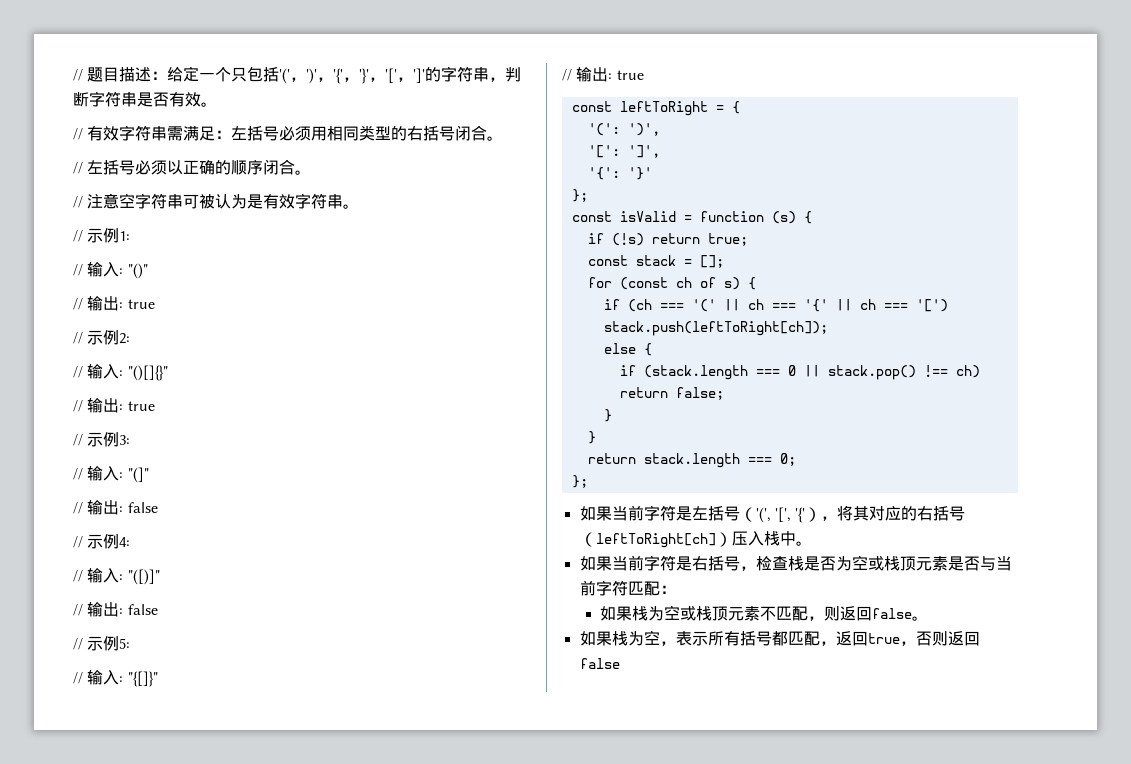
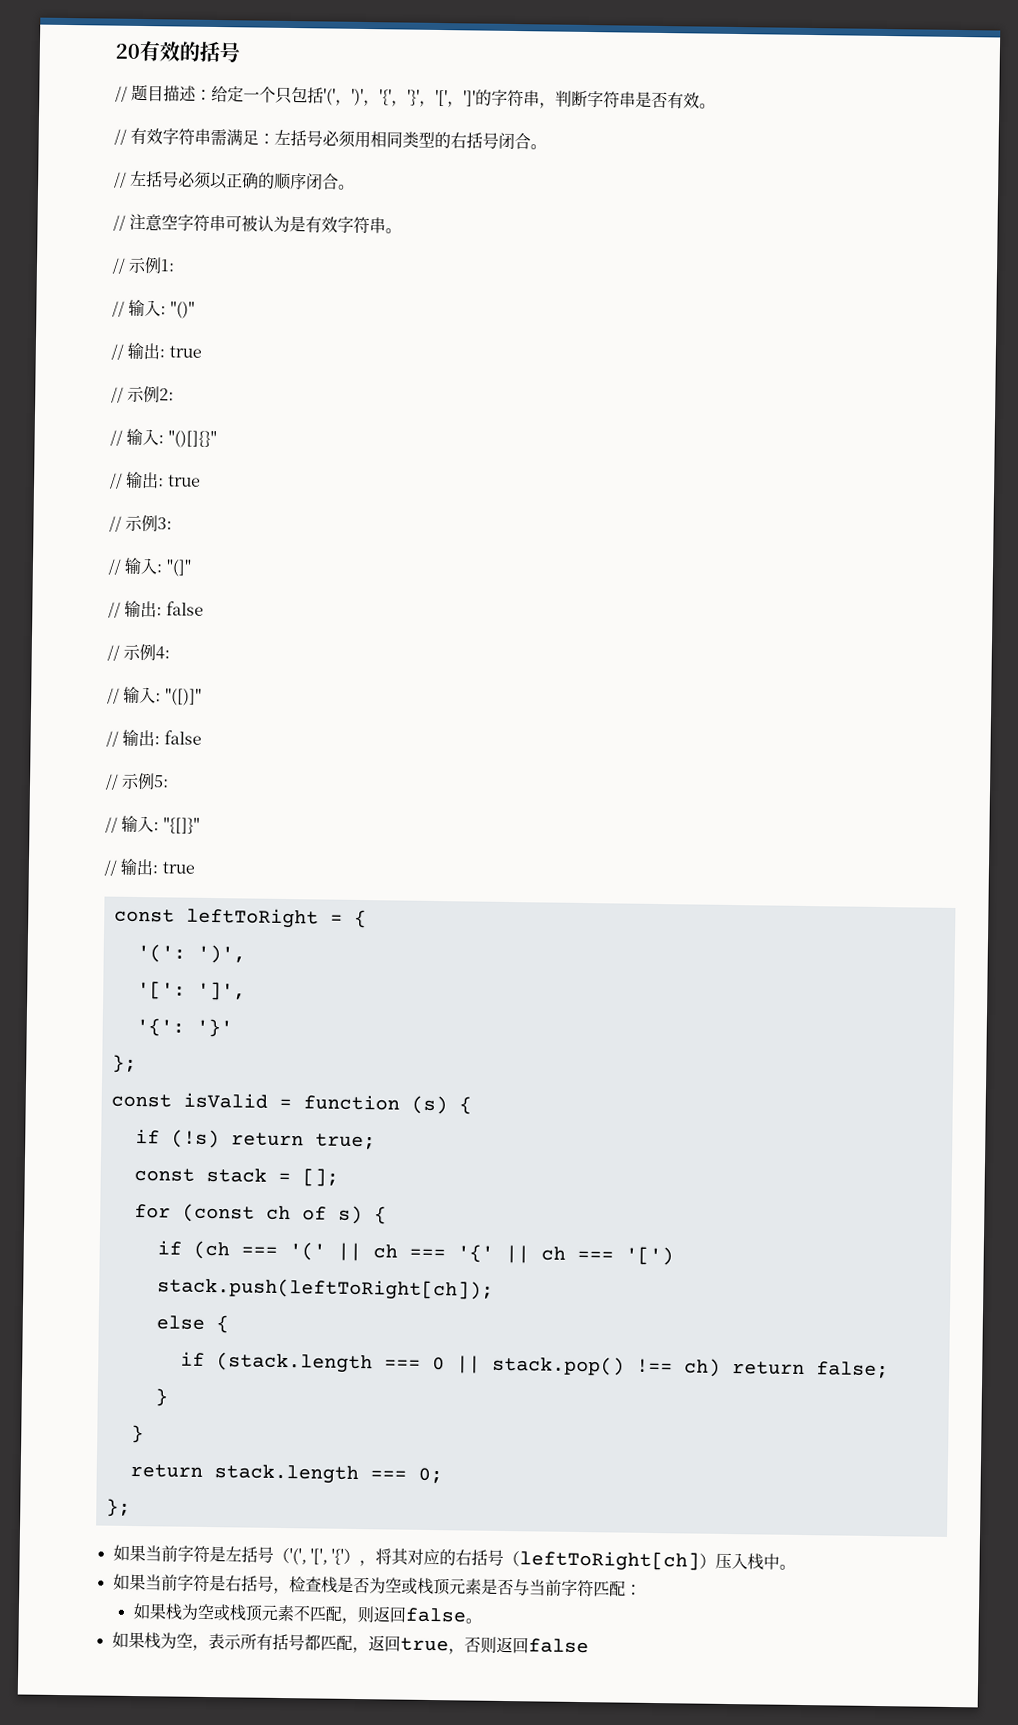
+ 20有效的括号

